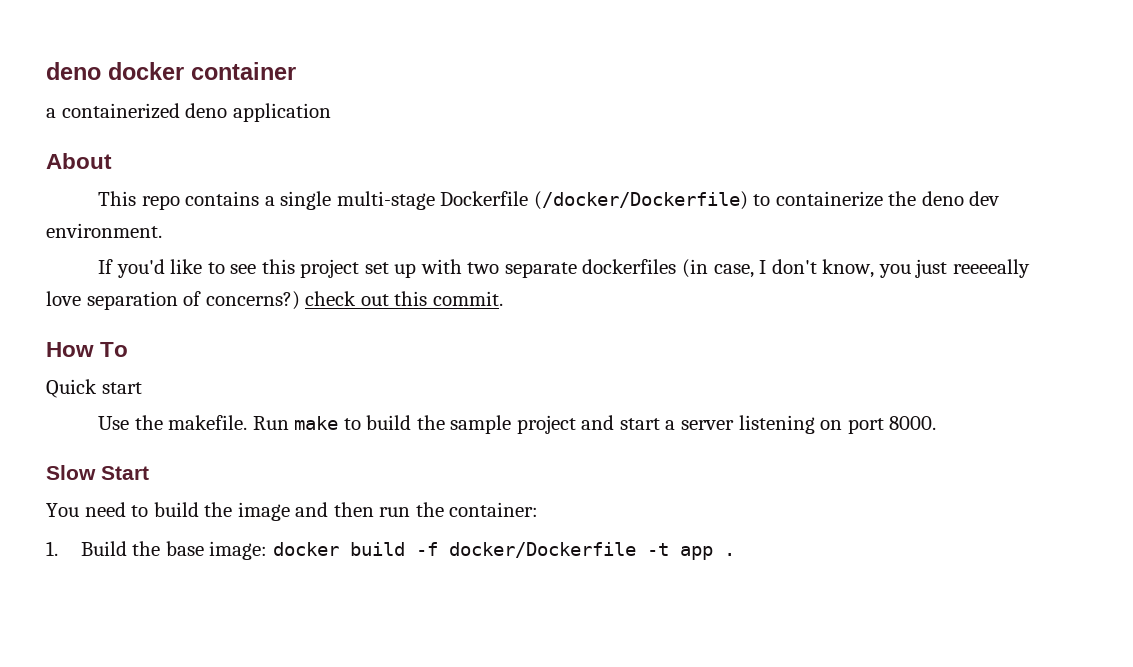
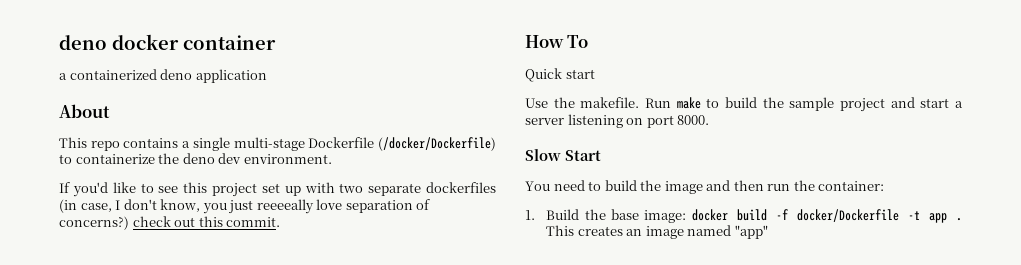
+ This creates an image named "app"

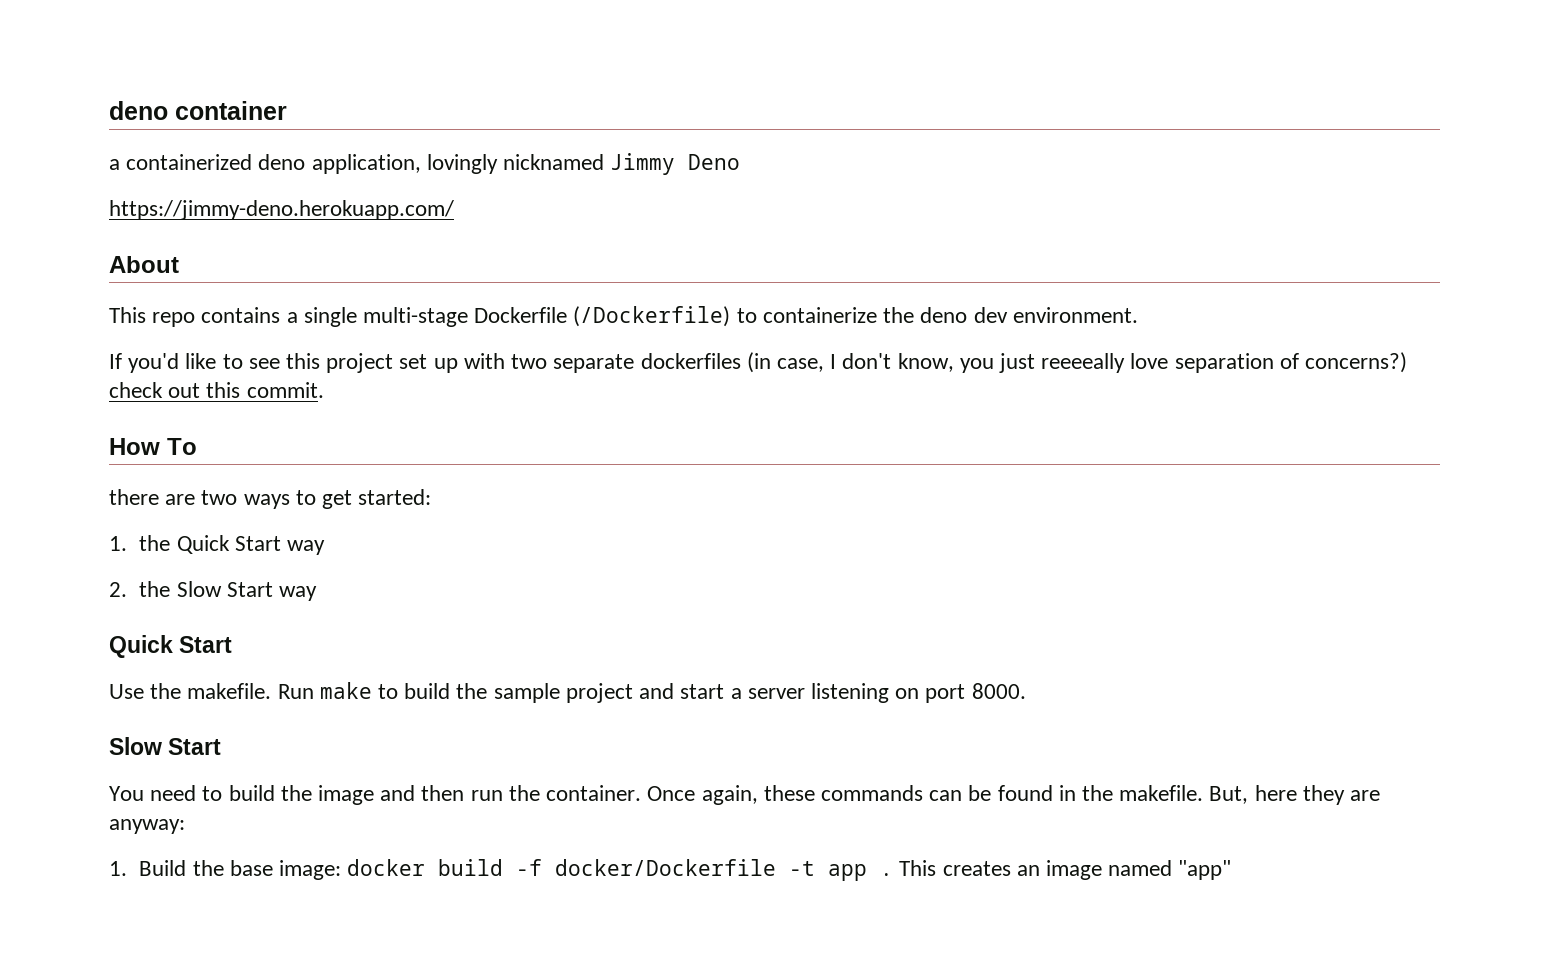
- deno docker container
+ deno container
- a containerized deno application
+ a containerized deno application, lovingly nicknamed Jimmy Deno
+ https://jimmy-deno.herokuapp.com/
- This repo contains a single multi-stage Dockerfile (/docker/Dockerfile) to containerize the deno dev environment.
+ This repo contains a single multi-stage Dockerfile (/Dockerfile) to containerize the deno dev environment.
- Quick start
+ there are two ways to get started:
+ 1. the Quick Start way
+ 2. the Slow Start way
+ Quick Start
- You need to build the image and then run the container:
+ You need to build the image and then run the container. Once again, these commands can be found in the makefile. But, here they are anyway:

